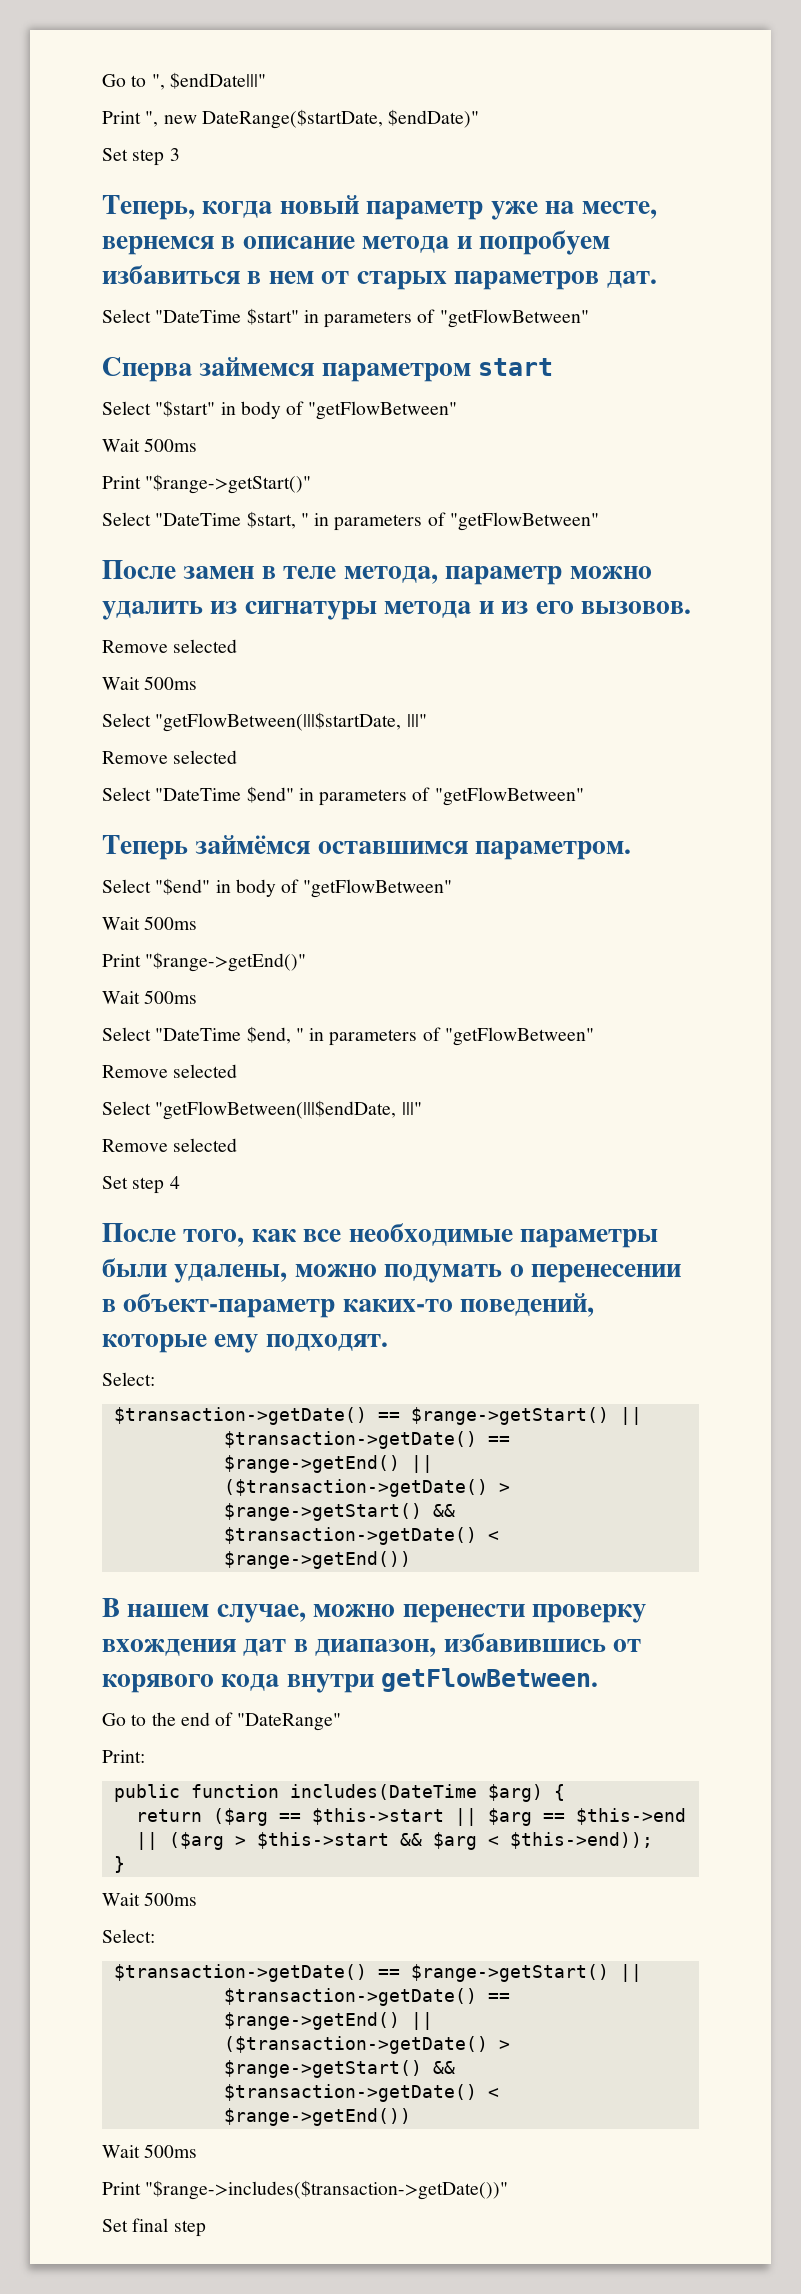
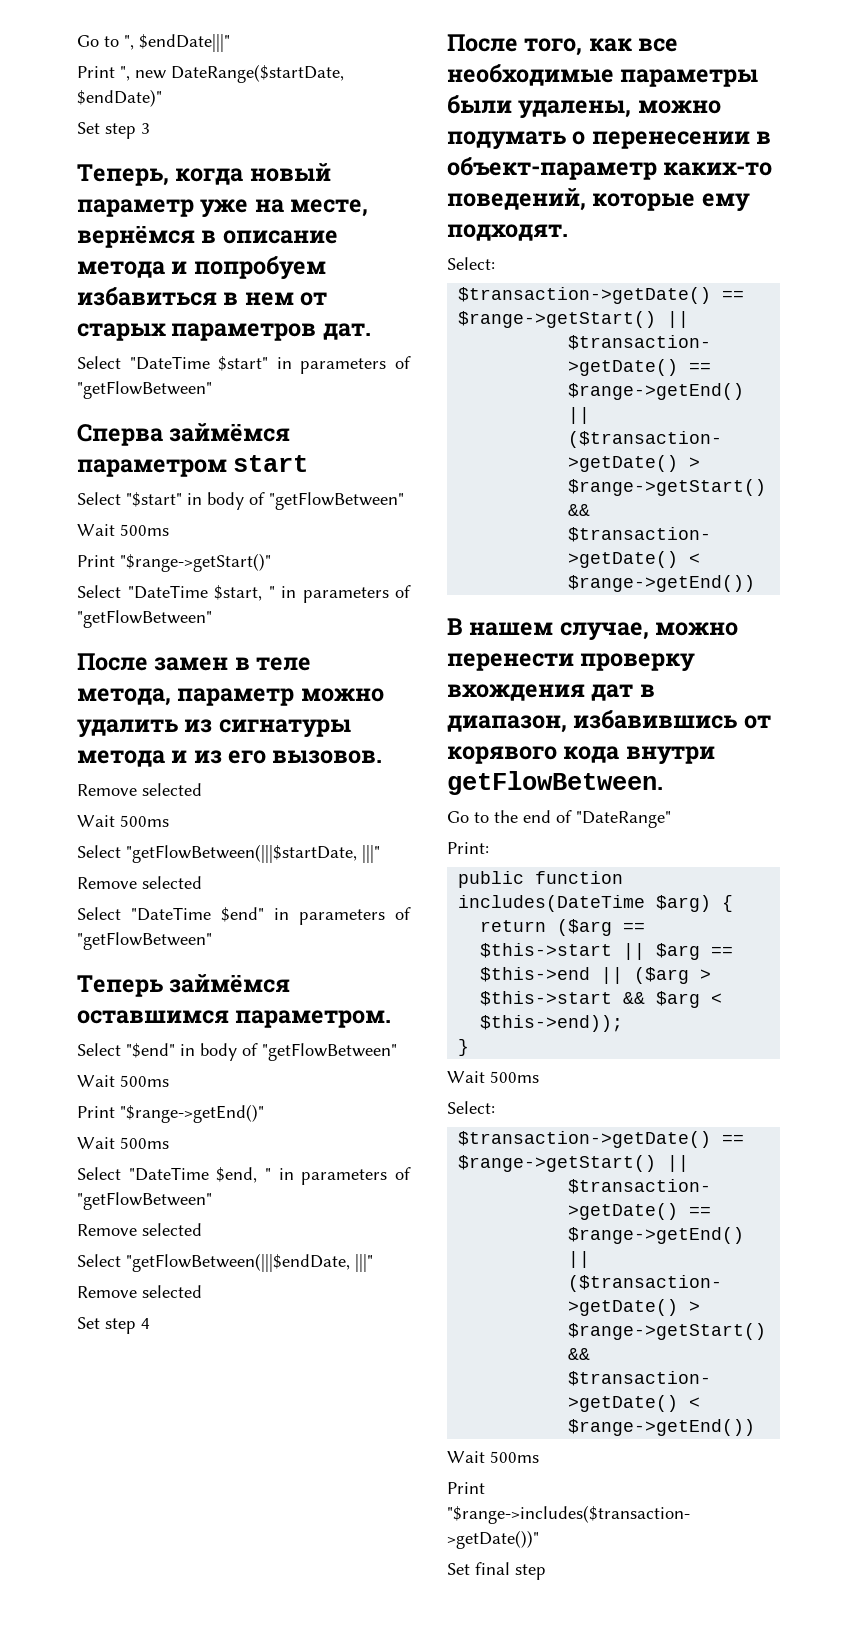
- Теперь, когда новый параметр уже на месте, вернемся в описание метода и попробуем избавиться в нем от старых параметров дат.
+ Теперь, когда новый параметр уже на месте, вернёмся в описание метода и попробуем избавиться в нем от старых параметров дат.
- Сперва займемся параметром start
+ Сперва займёмся параметром start

